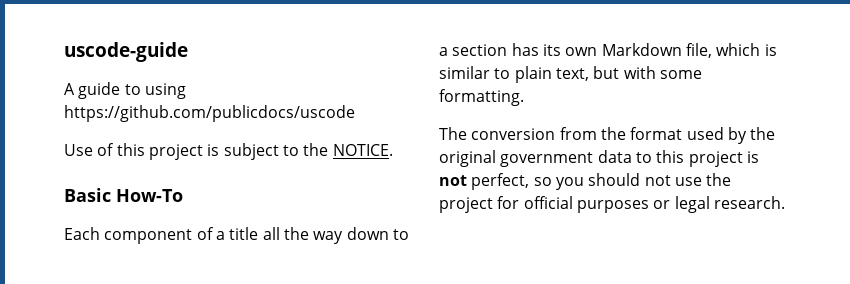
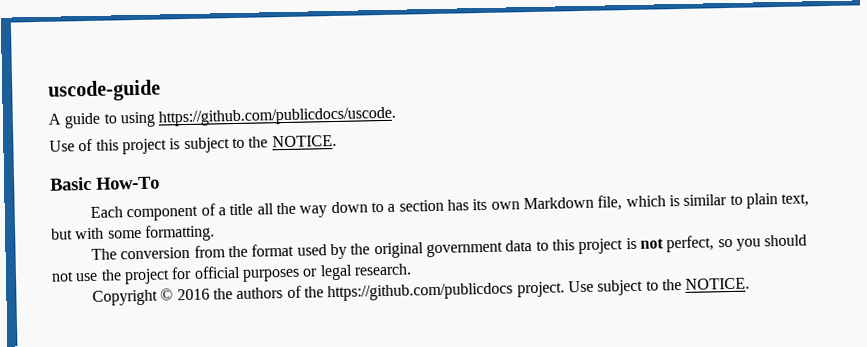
- A guide to using https://github.com/publicdocs/uscode
+ A guide to using https://github.com/publicdocs/uscode.
+ Copyright © 2016 the authors of the https://github.com/publicdocs project. Use subject to the NOTICE.

